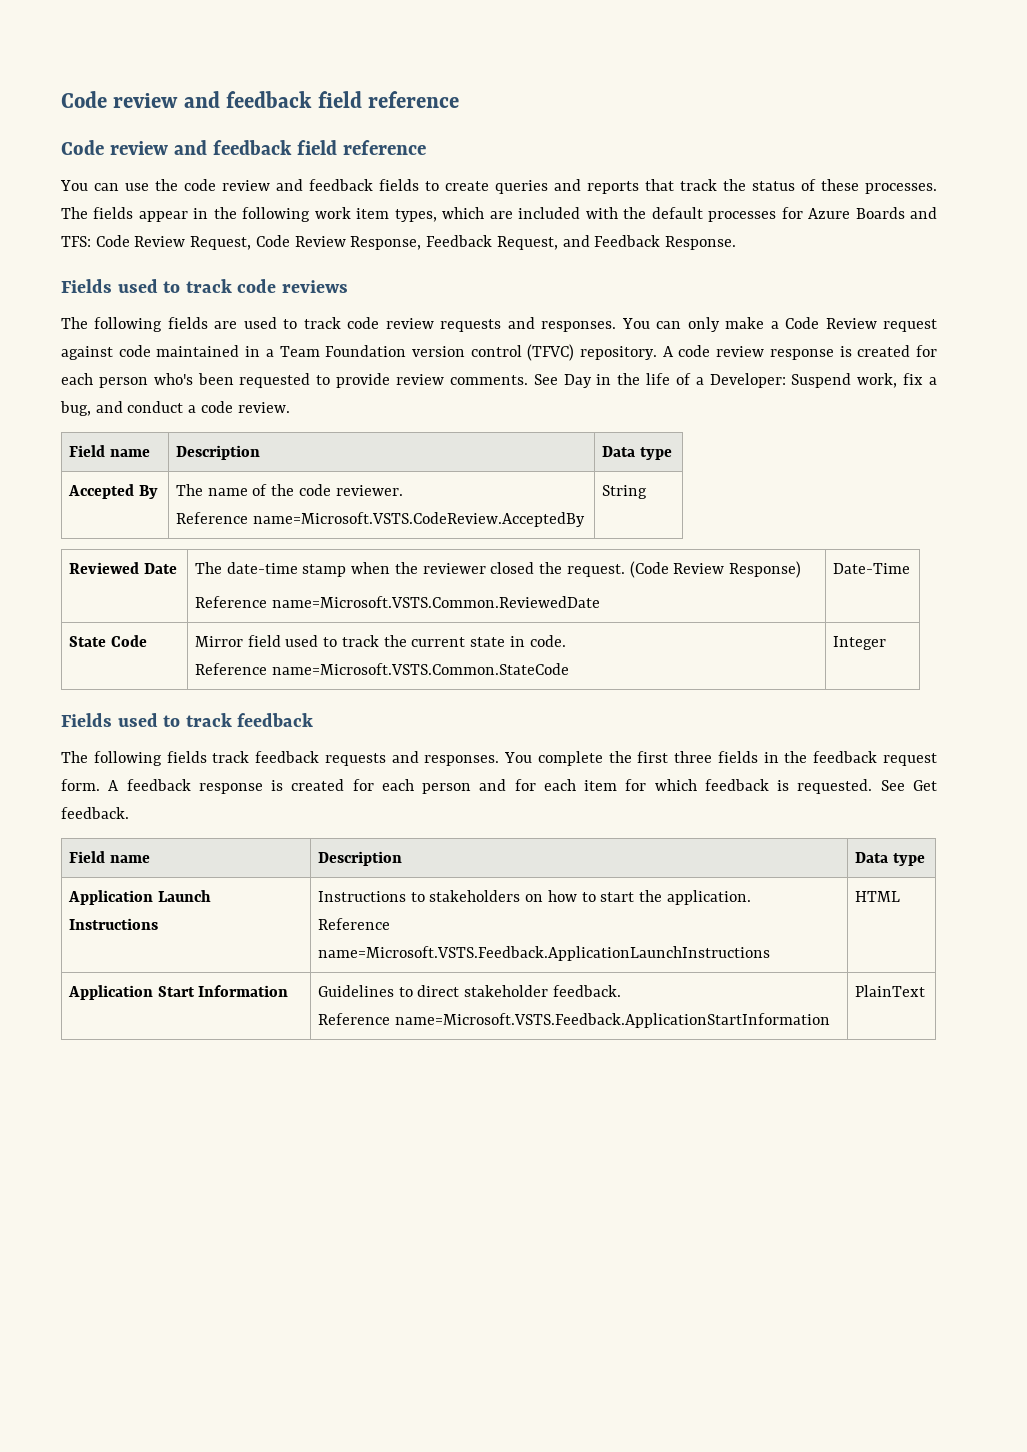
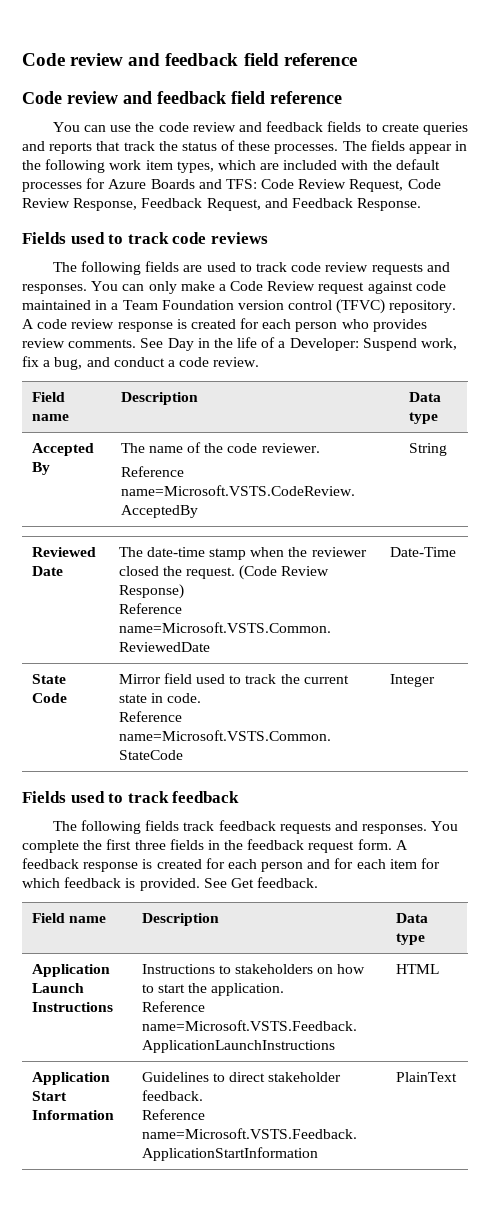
- A code review response is created for each person who's been requested to provide review comments.
+ A code review response is created for each person who provides review comments.
- A feedback response is created for each person and for each item for which feedback is requested.
+ A feedback response is created for each person and for each item for which feedback is provided.

